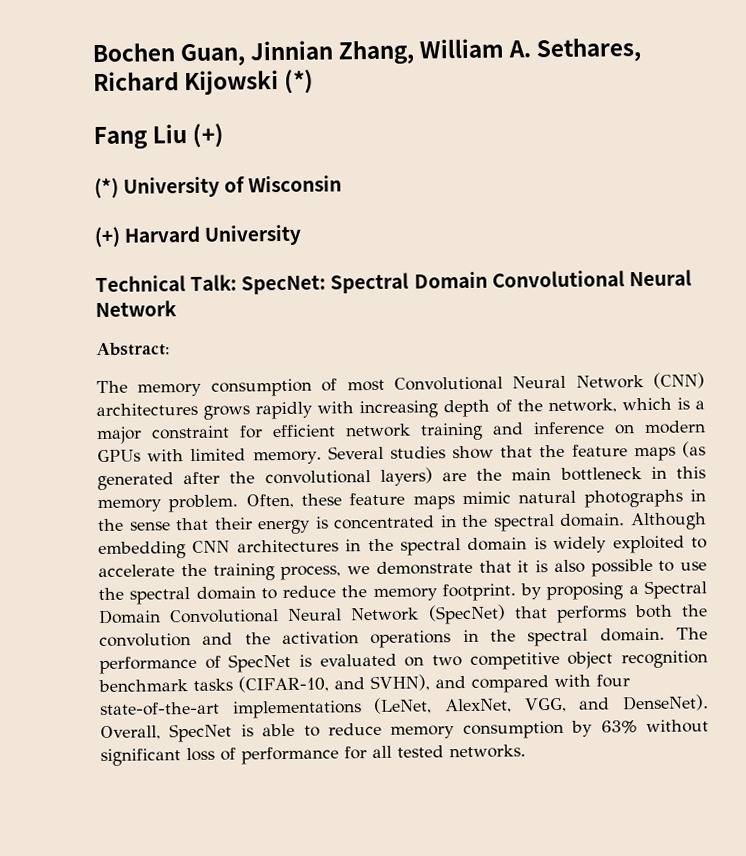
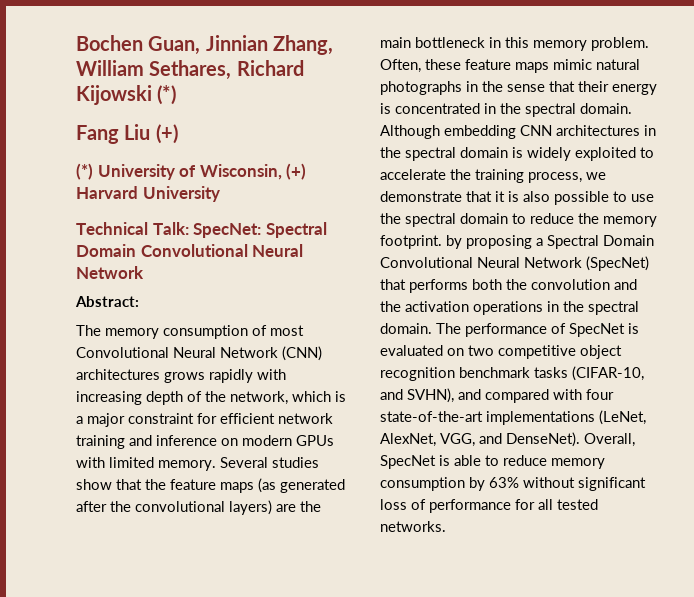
- Bochen Guan, Jinnian Zhang, William A. Sethares, Richard Kijowski (*)
+ Bochen Guan, Jinnian Zhang, William Sethares, Richard Kijowski (*)
- (*) University of Wisconsin
- (+) Harvard University
+ (*) University of Wisconsin, (+) Harvard University

